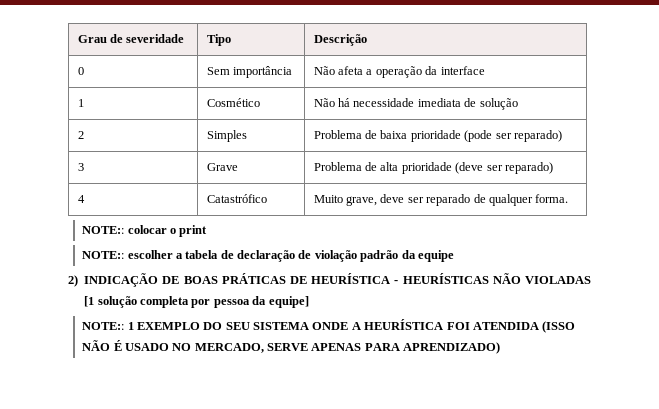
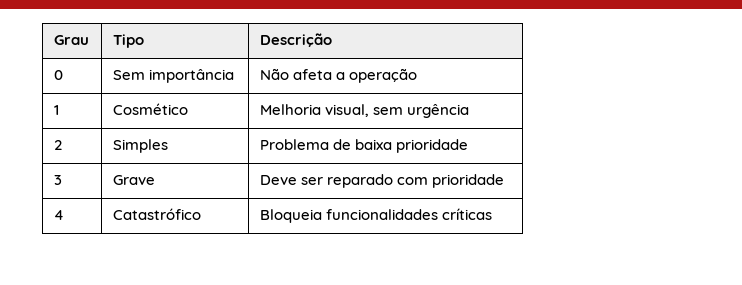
- Grau de severidade | Tipo | Descrição
+ Grau | Tipo | Descrição
- 0 | Sem importância | Não afeta a operação da interface
+ 0 | Sem importância | Não afeta a operação
- 1 | Cosmético | Não há necessidade imediata de solução
+ 1 | Cosmético | Melhoria visual, sem urgência
- 2 | Simples | Problema de baixa prioridade (pode ser reparado)
+ 2 | Simples | Problema de baixa prioridade
- 3 | Grave | Problema de alta prioridade (deve ser reparado)
- 4 | Catastrófico | Muito grave, deve ser reparado de qualquer forma.
- NOTE:: colocar o print
- NOTE:: escolher a tabela de declaração de violação padrão da equipe
- 2) INDICAÇÃO DE BOAS PRÁTICAS DE HEURÍSTICA - HEURÍSTICAS NÃO VIOLADAS [1 solução completa por pessoa da equipe]
- NOTE:: 1 EXEMPLO DO SEU SISTEMA ONDE A HEURÍSTICA FOI ATENDIDA (ISSO NÃO É USADO NO MERCADO, SERVE APENAS PARA APRENDIZADO)
+ 3 | Grave | Deve ser reparado com prioridade
+ 4 | Catastrófico | Bloqueia funcionalidades críticas

